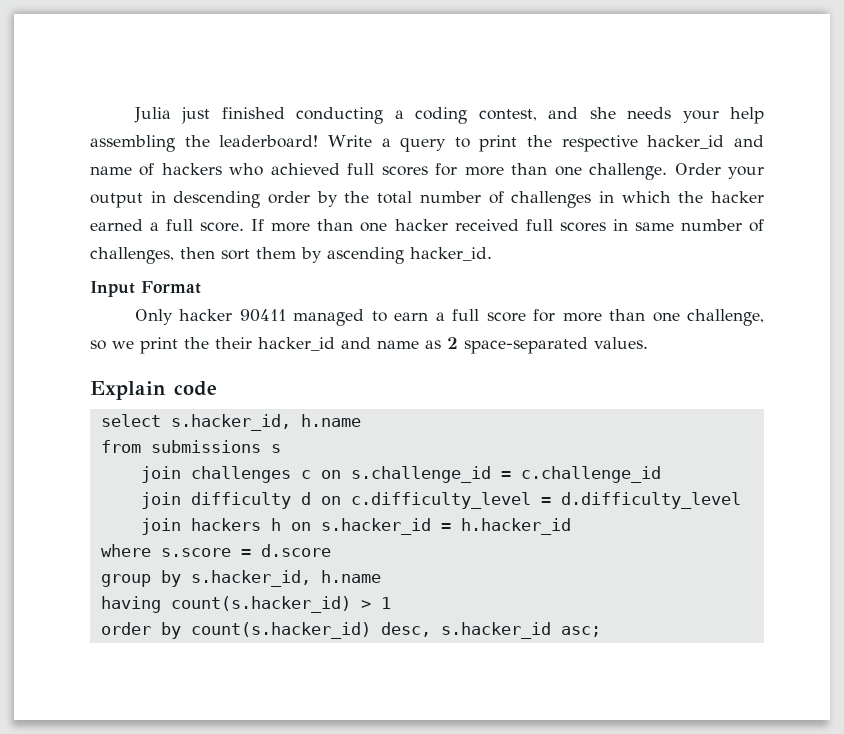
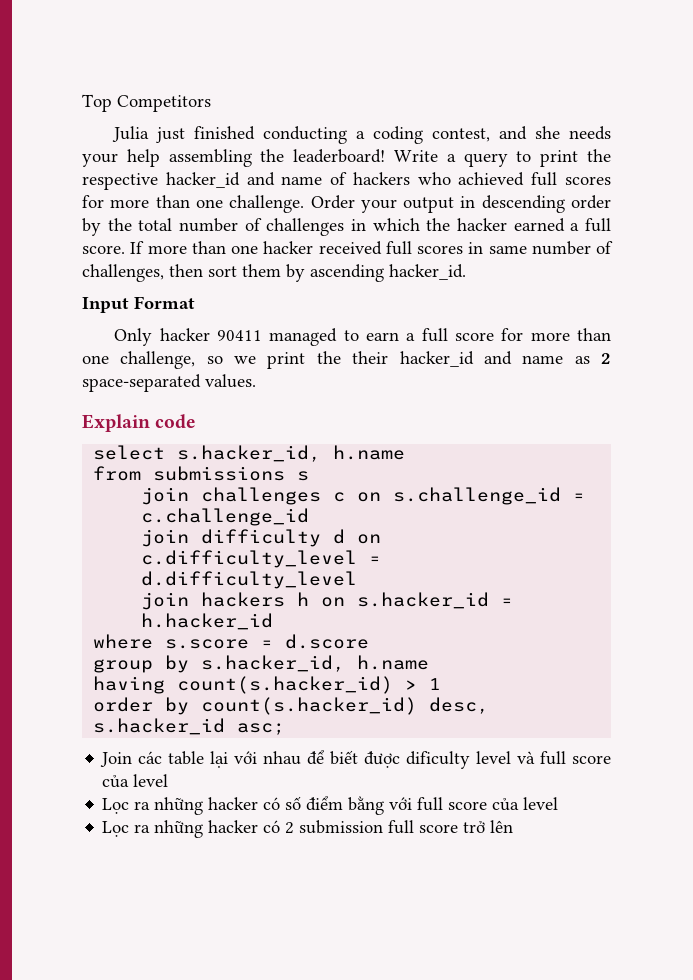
+ Top Competitors
+ Join các table lại với nhau để biết được dificulty level và full score của level
+ Lọc ra những hacker có số điểm bằng với full score của level
+ Lọc ra những hacker có 2 submission full score trở lên

